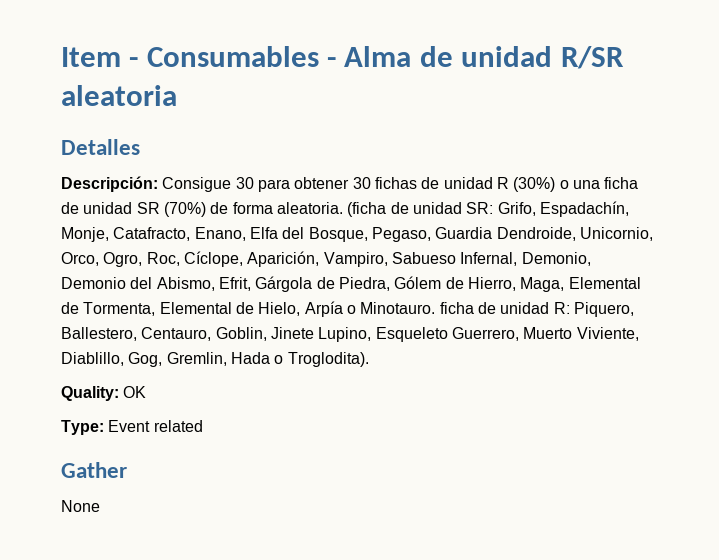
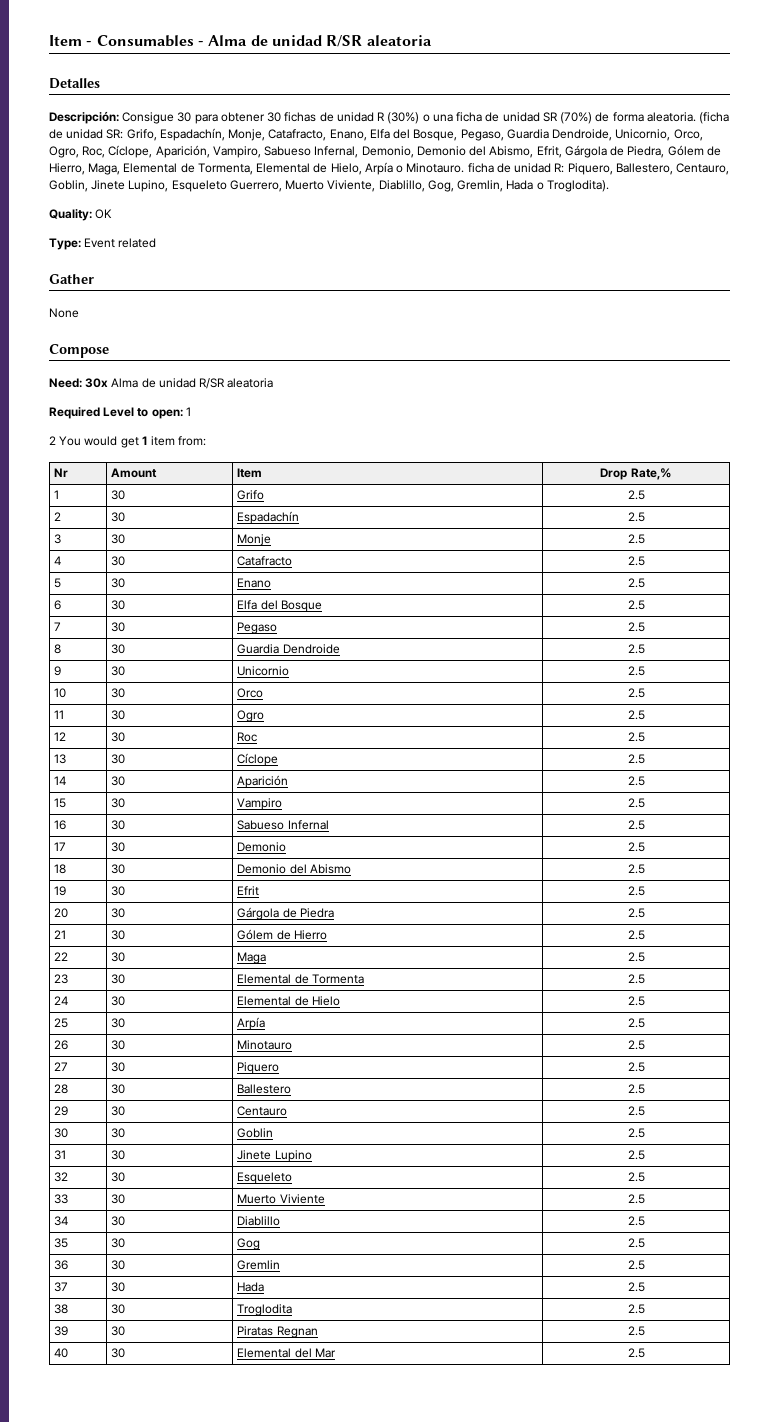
+ Compose
+ Need: 30x Alma de unidad R/SR aleatoria
+ Required Level to open: 1
+ 2 You would get 1 item from:
+ Nr | Amount | Item | Drop Rate,%
+ 1 | 30 | Grifo | 2.5
+ 2 | 30 | Espadachín | 2.5
+ 3 | 30 | Monje | 2.5
+ 4 | 30 | Catafracto | 2.5
+ 5 | 30 | Enano | 2.5
+ 6 | 30 | Elfa del Bosque | 2.5
+ 7 | 30 | Pegaso | 2.5
+ 8 | 30 | Guardia Dendroide | 2.5
+ 9 | 30 | Unicornio | 2.5
+ 10 | 30 | Orco | 2.5
+ 11 | 30 | Ogro | 2.5
+ 12 | 30 | Roc | 2.5
+ 13 | 30 | Cíclope | 2.5
+ 14 | 30 | Aparición | 2.5
+ 15 | 30 | Vampiro | 2.5
+ 16 | 30 | Sabueso Infernal | 2.5
+ 17 | 30 | Demonio | 2.5
+ 18 | 30 | Demonio del Abismo | 2.5
+ 19 | 30 | Efrit | 2.5
+ 20 | 30 | Gárgola de Piedra | 2.5
+ 21 | 30 | Gólem de Hierro | 2.5
+ 22 | 30 | Maga | 2.5
+ 23 | 30 | Elemental de Tormenta | 2.5
+ 24 | 30 | Elemental de Hielo | 2.5
+ 25 | 30 | Arpía | 2.5
+ 26 | 30 | Minotauro | 2.5
+ 27 | 30 | Piquero | 2.5
+ 28 | 30 | Ballestero | 2.5
+ 29 | 30 | Centauro | 2.5
+ 30 | 30 | Goblin | 2.5
+ 31 | 30 | Jinete Lupino | 2.5
+ 32 | 30 | Esqueleto | 2.5
+ 33 | 30 | Muerto Viviente | 2.5
+ 34 | 30 | Diablillo | 2.5
+ 35 | 30 | Gog | 2.5
+ 36 | 30 | Gremlin | 2.5
+ 37 | 30 | Hada | 2.5
+ 38 | 30 | Troglodita | 2.5
+ 39 | 30 | Piratas Regnan | 2.5
+ 40 | 30 | Elemental del Mar | 2.5

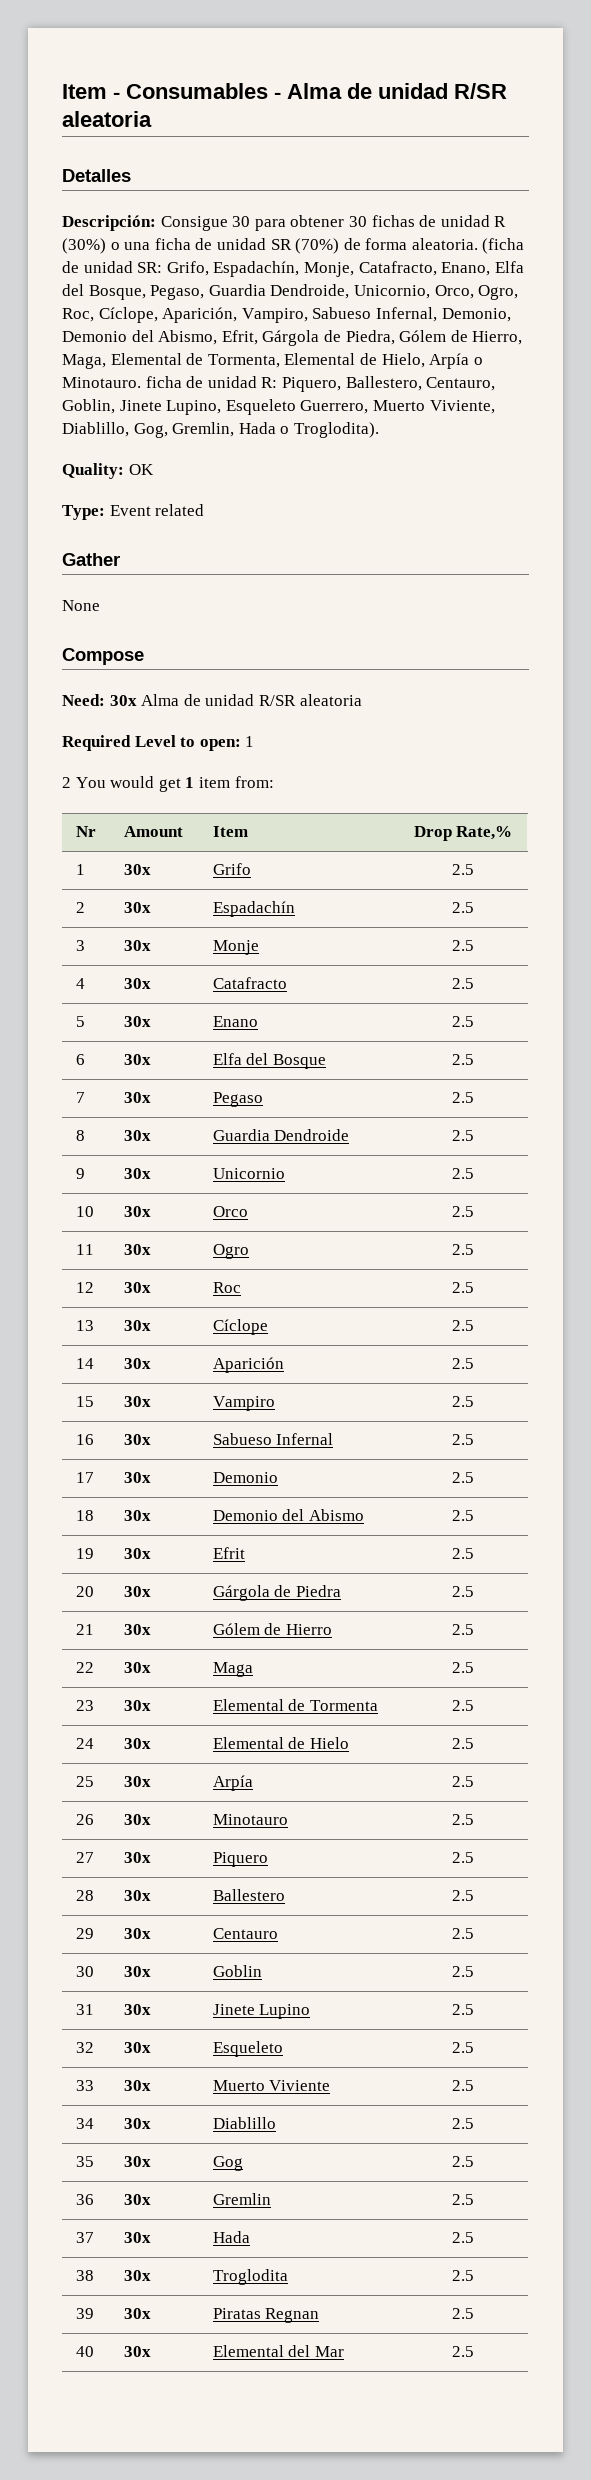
- 1 | 30 | Grifo | 2.5
+ 1 | 30x | Grifo | 2.5
- 2 | 30 | Espadachín | 2.5
+ 2 | 30x | Espadachín | 2.5
- 3 | 30 | Monje | 2.5
+ 3 | 30x | Monje | 2.5
- 4 | 30 | Catafracto | 2.5
+ 4 | 30x | Catafracto | 2.5
- 5 | 30 | Enano | 2.5
+ 5 | 30x | Enano | 2.5
- 6 | 30 | Elfa del Bosque | 2.5
+ 6 | 30x | Elfa del Bosque | 2.5
- 7 | 30 | Pegaso | 2.5
+ 7 | 30x | Pegaso | 2.5
- 8 | 30 | Guardia Dendroide | 2.5
+ 8 | 30x | Guardia Dendroide | 2.5
- 9 | 30 | Unicornio | 2.5
+ 9 | 30x | Unicornio | 2.5
- 10 | 30 | Orco | 2.5
+ 10 | 30x | Orco | 2.5
- 11 | 30 | Ogro | 2.5
+ 11 | 30x | Ogro | 2.5
- 12 | 30 | Roc | 2.5
+ 12 | 30x | Roc | 2.5
- 13 | 30 | Cíclope | 2.5
+ 13 | 30x | Cíclope | 2.5
- 14 | 30 | Aparición | 2.5
+ 14 | 30x | Aparición | 2.5
- 15 | 30 | Vampiro | 2.5
+ 15 | 30x | Vampiro | 2.5
- 16 | 30 | Sabueso Infernal | 2.5
+ 16 | 30x | Sabueso Infernal | 2.5
- 17 | 30 | Demonio | 2.5
+ 17 | 30x | Demonio | 2.5
- 18 | 30 | Demonio del Abismo | 2.5
+ 18 | 30x | Demonio del Abismo | 2.5
- 19 | 30 | Efrit | 2.5
+ 19 | 30x | Efrit | 2.5
- 20 | 30 | Gárgola de Piedra | 2.5
+ 20 | 30x | Gárgola de Piedra | 2.5
- 21 | 30 | Gólem de Hierro | 2.5
+ 21 | 30x | Gólem de Hierro | 2.5
- 22 | 30 | Maga | 2.5
+ 22 | 30x | Maga | 2.5
- 23 | 30 | Elemental de Tormenta | 2.5
+ 23 | 30x | Elemental de Tormenta | 2.5
- 24 | 30 | Elemental de Hielo | 2.5
+ 24 | 30x | Elemental de Hielo | 2.5
- 25 | 30 | Arpía | 2.5
+ 25 | 30x | Arpía | 2.5
- 26 | 30 | Minotauro | 2.5
+ 26 | 30x | Minotauro | 2.5
- 27 | 30 | Piquero | 2.5
+ 27 | 30x | Piquero | 2.5
- 28 | 30 | Ballestero | 2.5
+ 28 | 30x | Ballestero | 2.5
- 29 | 30 | Centauro | 2.5
+ 29 | 30x | Centauro | 2.5
- 30 | 30 | Goblin | 2.5
+ 30 | 30x | Goblin | 2.5
- 31 | 30 | Jinete Lupino | 2.5
+ 31 | 30x | Jinete Lupino | 2.5
- 32 | 30 | Esqueleto | 2.5
+ 32 | 30x | Esqueleto | 2.5
- 33 | 30 | Muerto Viviente | 2.5
+ 33 | 30x | Muerto Viviente | 2.5
- 34 | 30 | Diablillo | 2.5
+ 34 | 30x | Diablillo | 2.5
- 35 | 30 | Gog | 2.5
+ 35 | 30x | Gog | 2.5
- 36 | 30 | Gremlin | 2.5
+ 36 | 30x | Gremlin | 2.5
- 37 | 30 | Hada | 2.5
+ 37 | 30x | Hada | 2.5
- 38 | 30 | Troglodita | 2.5
+ 38 | 30x | Troglodita | 2.5
- 39 | 30 | Piratas Regnan | 2.5
+ 39 | 30x | Piratas Regnan | 2.5
- 40 | 30 | Elemental del Mar | 2.5
+ 40 | 30x | Elemental del Mar | 2.5

